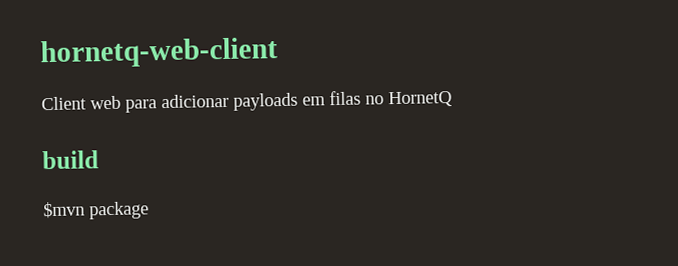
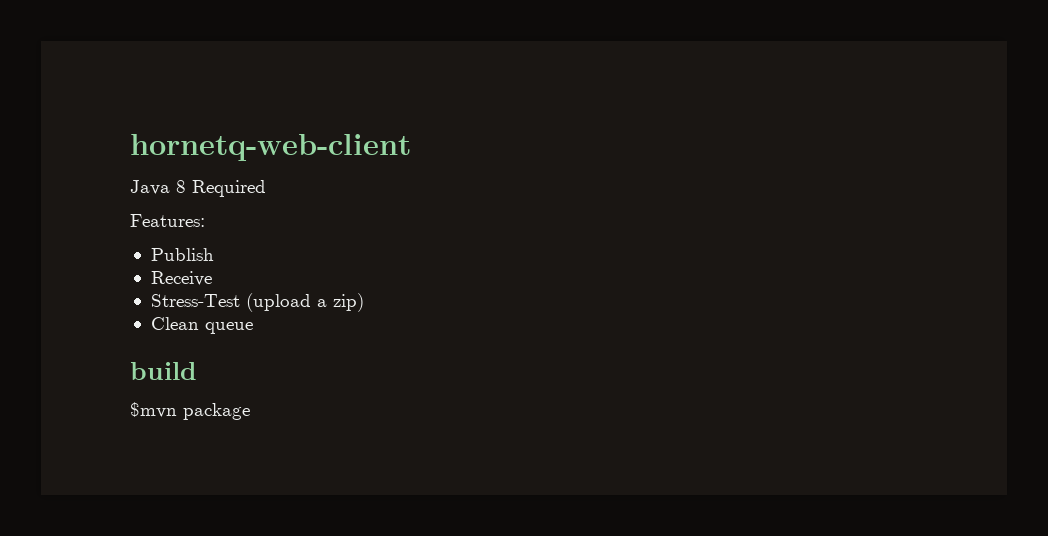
- Client web para adicionar payloads em filas no HornetQ
+ Java 8 Required
+ Features:
+ Publish
+ Receive
+ Stress-Test (upload a zip)
+ Clean queue

